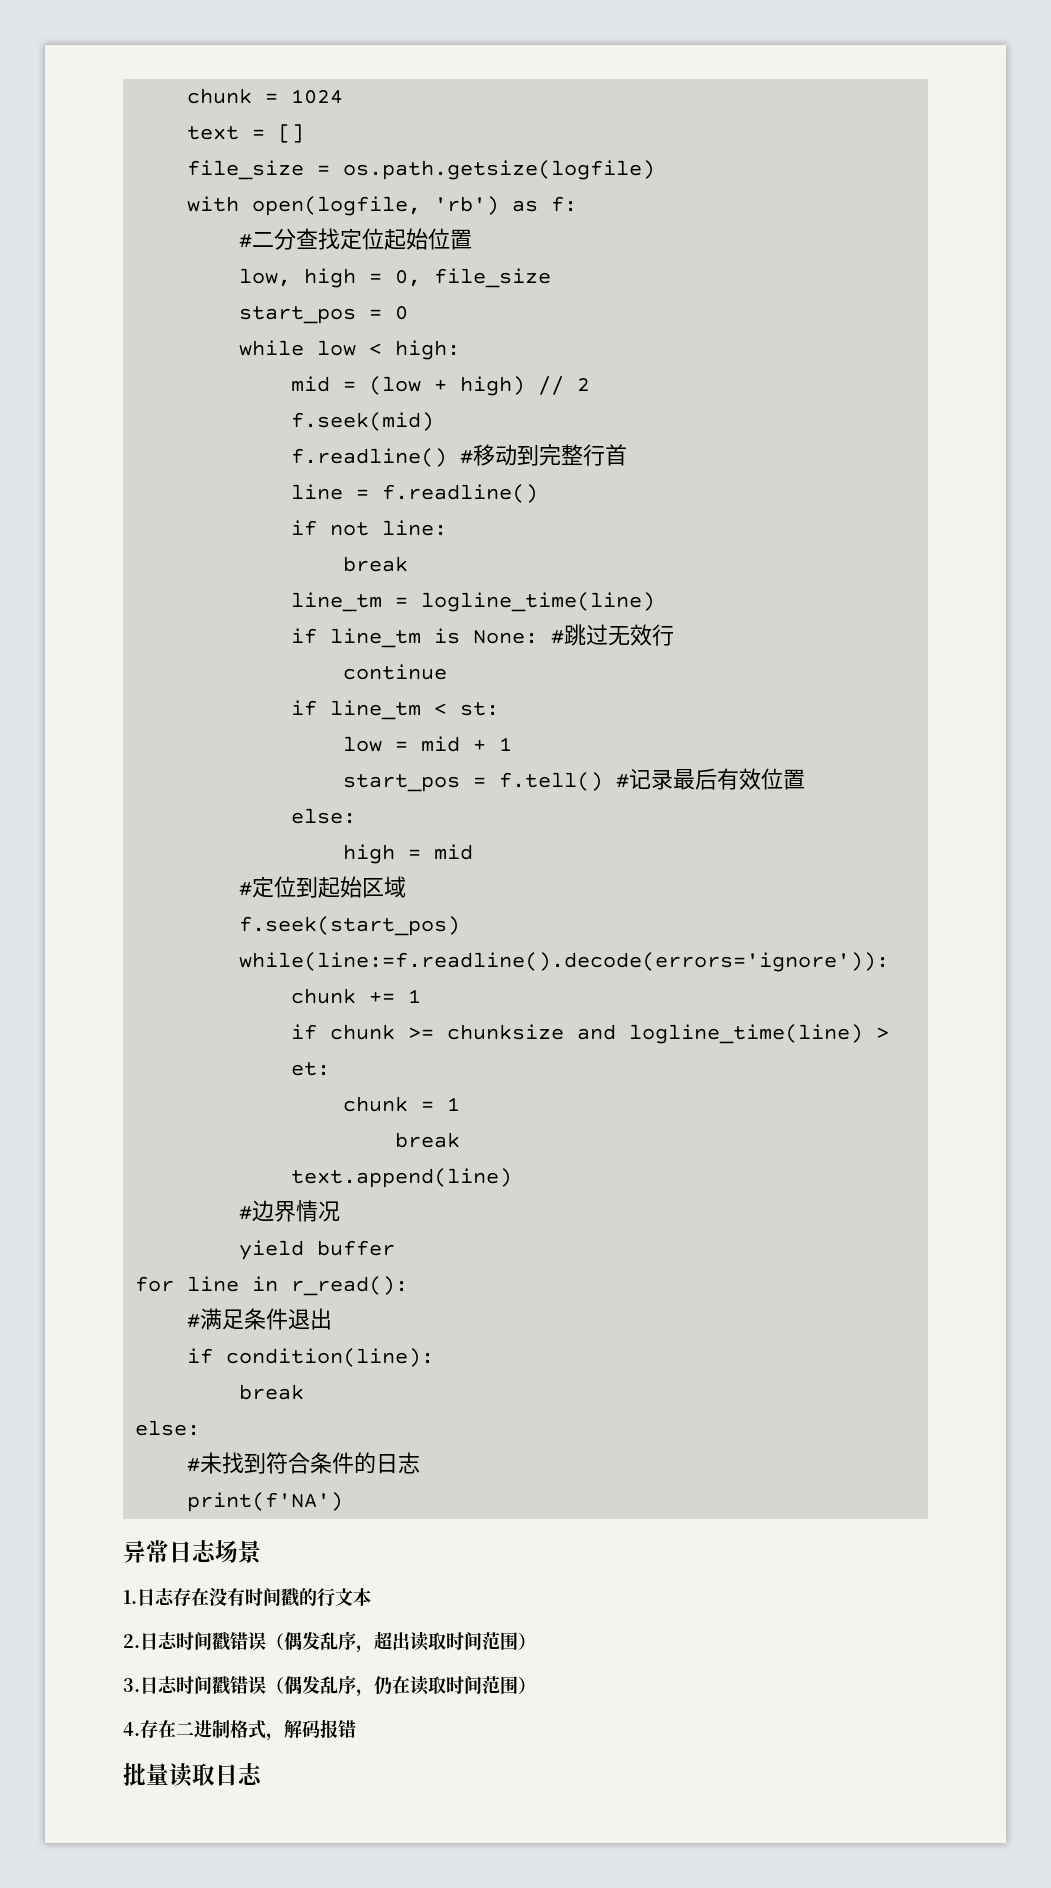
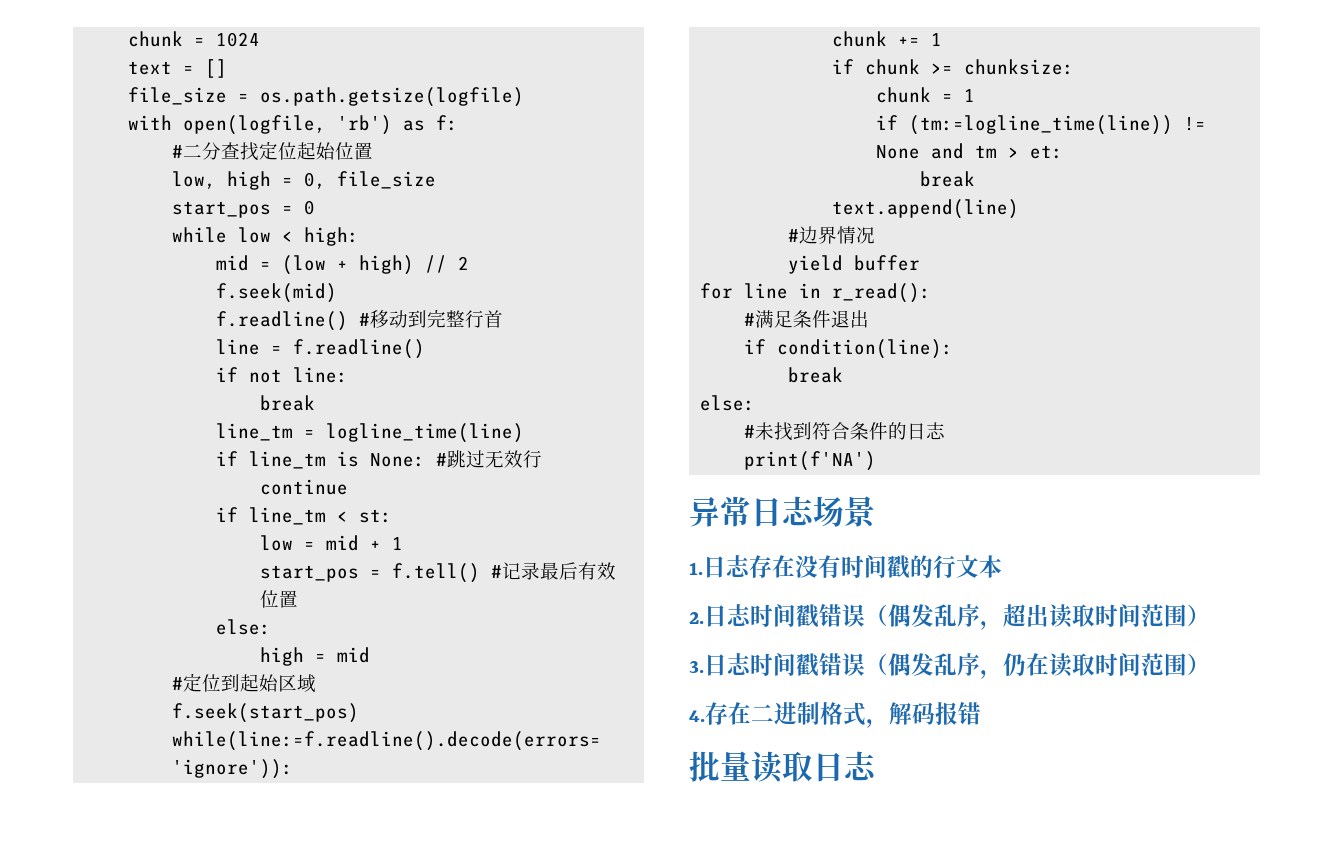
- if chunk >= chunksize and logline_time(line) > et:
+ if chunk >= chunksize:
  chunk = 1
+ if (tm:=logline_time(line)) != None and tm > et:

